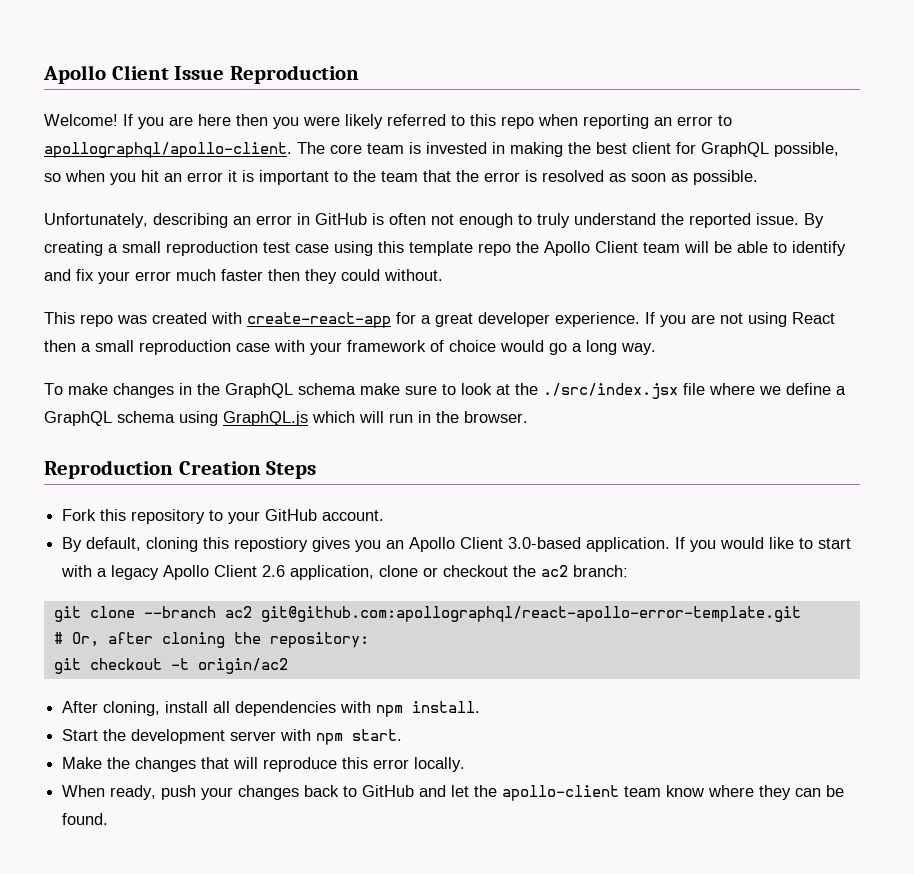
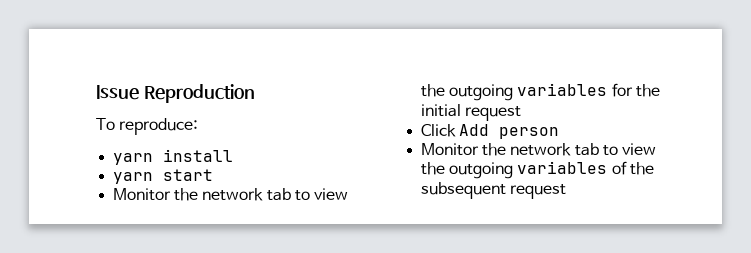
- Apollo Client Issue Reproduction
+ Issue Reproduction
- Welcome! If you are here then you were likely referred to this repo when reporting an error to apollographql/apollo-client. The core team is invested in making the best client for GraphQL possible, so when you hit an error it is important to the team that the error is resolved as soon as possible.
- Unfortunately, describing an error in GitHub is often not enough to truly understand the reported issue. By creating a small reproduction test case using this template repo the Apollo Client team will be able to identify and fix your error much faster then they could without.
- This repo was created with create-react-app for a great developer experience. If you are not using React then a small reproduction case with your framework of choice would go a long way.
- To make changes in the GraphQL schema make sure to look at the ./src/index.jsx file where we define a GraphQL schema using GraphQL.js which will run in the browser.
- Reproduction Creation Steps
- Fork this repository to your GitHub account.
- By default, cloning this repostiory gives you an Apollo Client 3.0-based application. If you would like to start with a legacy Apollo Client 2.6 application, clone or checkout the ac2 branch:
- git clone --branch ac2 git@github.com:apollographql/react-apollo-error-template.git
- # Or, after cloning the repository:
- git checkout -t origin/ac2
- After cloning, install all dependencies with npm install.
- Start the development server with npm start.
- Make the changes that will reproduce this error locally.
- When ready, push your changes back to GitHub and let the apollo-client team know where they can be found.
+ To reproduce:
+ yarn install
+ yarn start
+ Monitor the network tab to view the outgoing variables for the initial request
+ Click Add person
+ Monitor the network tab to view the outgoing variables of the subsequent request

